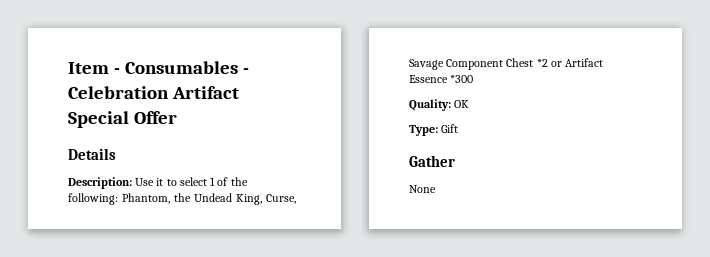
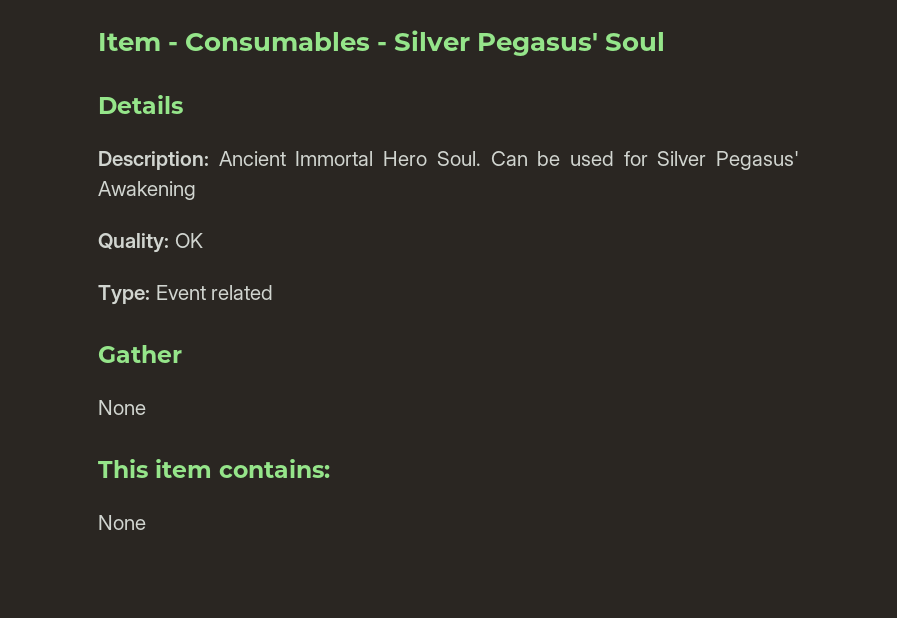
- Item - Consumables - Celebration Artifact Special Offer
+ Item - Consumables - Silver Pegasus' Soul
  Details
- Description: Use it to select 1 of the following: Phantom, the Undead King, Curse, Savage Component Chest *2 or Artifact Essence *300
+ Description: Ancient Immortal Hero Soul. Can be used for Silver Pegasus' Awakening
- Type: Gift
+ Type: Event related
+ This item contains:
+ None

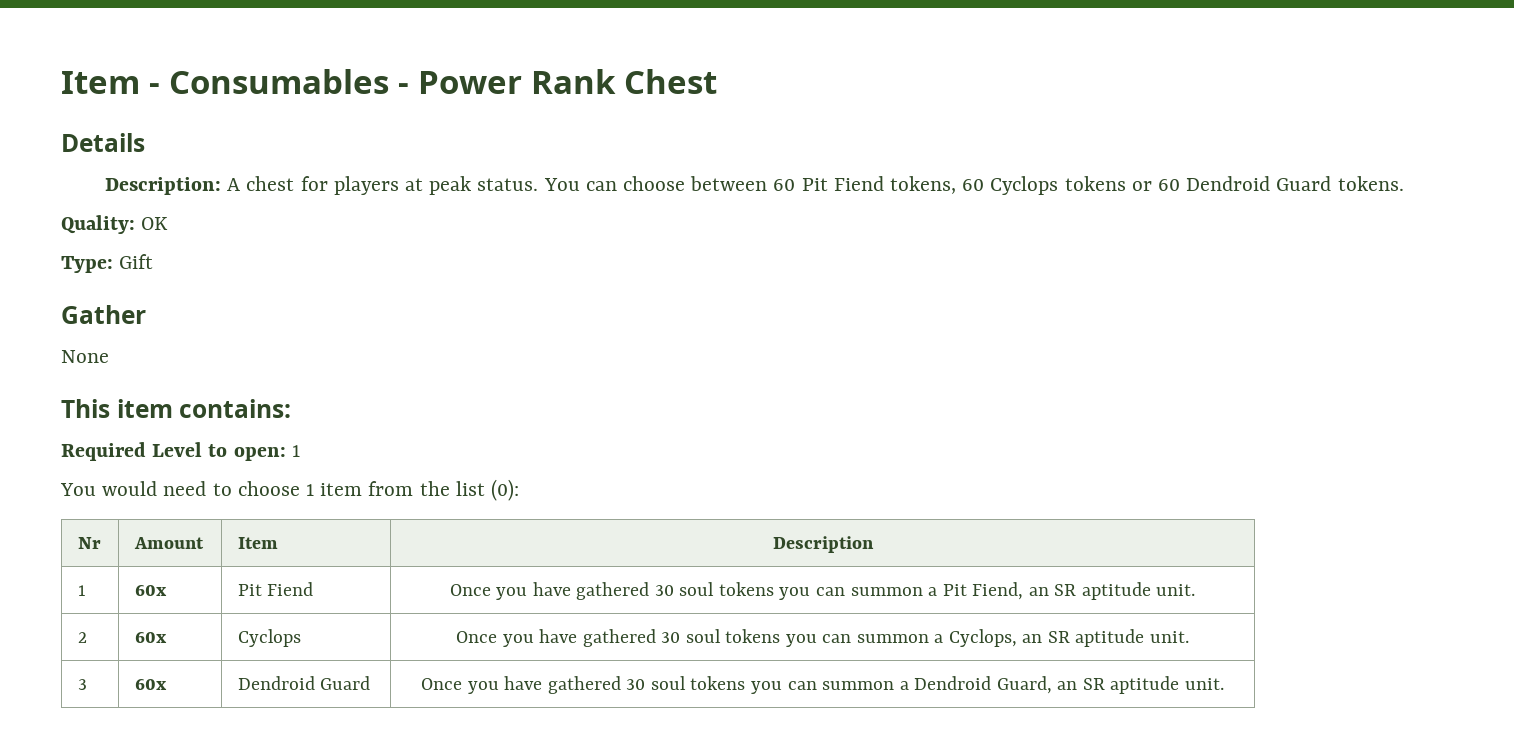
- Item - Consumables - Silver Pegasus' Soul
+ Item - Consumables - Power Rank Chest
- Description: Ancient Immortal Hero Soul. Can be used for Silver Pegasus' Awakening
+ Description: A chest for players at peak status. You can choose between 60 Pit Fiend tokens, 60 Cyclops tokens or 60 Dendroid Guard tokens.
- Type: Event related
+ Type: Gift
  This item contains:
- None
+ Required Level to open: 1
+ You would need to choose 1 item from the list (0):
+ Nr | Amount | Item | Description
+ 1 | 60x | Pit Fiend | Once you have gathered 30 soul tokens you can summon a Pit Fiend, an SR aptitude unit.
+ 2 | 60x | Cyclops | Once you have gathered 30 soul tokens you can summon a Cyclops, an SR aptitude unit.
+ 3 | 60x | Dendroid Guard | Once you have gathered 30 soul tokens you can summon a Dendroid Guard, an SR aptitude unit.

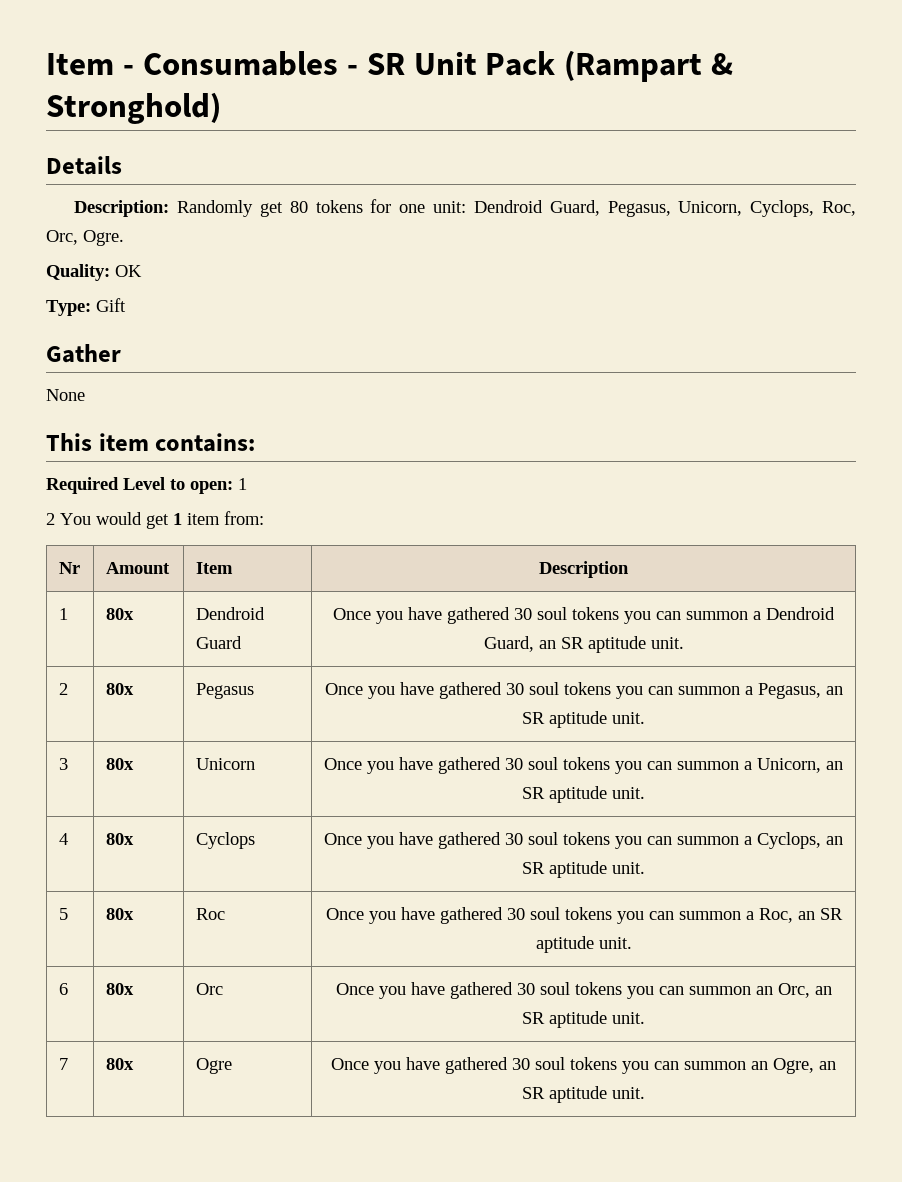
- Item - Consumables - Power Rank Chest
+ Item - Consumables - SR Unit Pack (Rampart & Stronghold)
  Details
- Description: A chest for players at peak status. You can choose between 60 Pit Fiend tokens, 60 Cyclops tokens or 60 Dendroid Guard tokens.
+ Description: Randomly get 80 tokens for one unit: Dendroid Guard, Pegasus, Unicorn, Cyclops, Roc, Orc, Ogre.
- You would need to choose 1 item from the list (0):
+ 2 You would get 1 item from:
- 1 | 60x | Pit Fiend | Once you have gathered 30 soul tokens you can summon a Pit Fiend, an SR aptitude unit.
- 2 | 60x | Cyclops | Once you have gathered 30 soul tokens you can summon a Cyclops, an SR aptitude unit.
- 3 | 60x | Dendroid Guard | Once you have gathered 30 soul tokens you can summon a Dendroid Guard, an SR aptitude unit.
+ 1 | 80x | Dendroid Guard | Once you have gathered 30 soul tokens you can summon a Dendroid Guard, an SR aptitude unit.
+ 2 | 80x | Pegasus | Once you have gathered 30 soul tokens you can summon a Pegasus, an SR aptitude unit.
+ 3 | 80x | Unicorn | Once you have gathered 30 soul tokens you can summon a Unicorn, an SR aptitude unit.
+ 4 | 80x | Cyclops | Once you have gathered 30 soul tokens you can summon a Cyclops, an SR aptitude unit.
+ 5 | 80x | Roc | Once you have gathered 30 soul tokens you can summon a Roc, an SR aptitude unit.
+ 6 | 80x | Orc | Once you have gathered 30 soul tokens you can summon an Orc, an SR aptitude unit.
+ 7 | 80x | Ogre | Once you have gathered 30 soul tokens you can summon an Ogre, an SR aptitude unit.

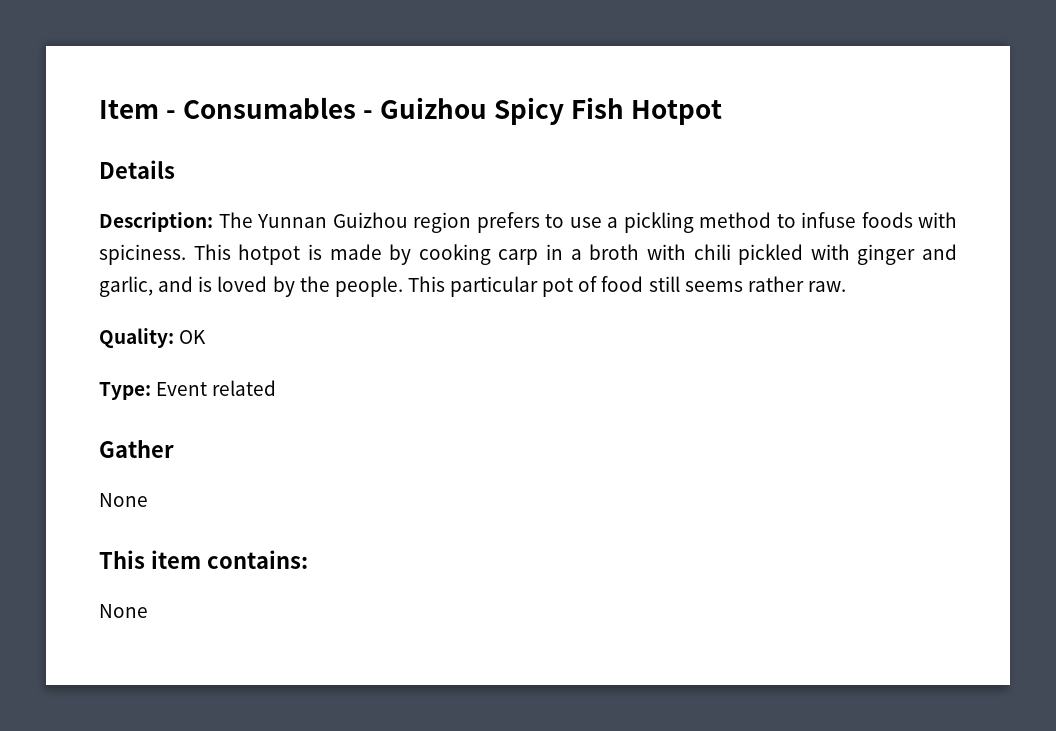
- Item - Consumables - SR Unit Pack (Rampart & Stronghold)
+ Item - Consumables - Guizhou Spicy Fish Hotpot
  Details
- Description: Randomly get 80 tokens for one unit: Dendroid Guard, Pegasus, Unicorn, Cyclops, Roc, Orc, Ogre.
+ Description: The Yunnan Guizhou region prefers to use a pickling method to infuse foods with spiciness. This hotpot is made by cooking carp in a broth with chili pickled with ginger and garlic, and is loved by the people. This particular pot of food still seems rather raw.
- Type: Gift
+ Type: Event related
  This item contains:
- Required Level to open: 1
- 2 You would get 1 item from:
- Nr | Amount | Item | Description
- 1 | 80x | Dendroid Guard | Once you have gathered 30 soul tokens you can summon a Dendroid Guard, an SR aptitude unit.
- 2 | 80x | Pegasus | Once you have gathered 30 soul tokens you can summon a Pegasus, an SR aptitude unit.
- 3 | 80x | Unicorn | Once you have gathered 30 soul tokens you can summon a Unicorn, an SR aptitude unit.
- 4 | 80x | Cyclops | Once you have gathered 30 soul tokens you can summon a Cyclops, an SR aptitude unit.
- 5 | 80x | Roc | Once you have gathered 30 soul tokens you can summon a Roc, an SR aptitude unit.
- 6 | 80x | Orc | Once you have gathered 30 soul tokens you can summon an Orc, an SR aptitude unit.
- 7 | 80x | Ogre | Once you have gathered 30 soul tokens you can summon an Ogre, an SR aptitude unit.
+ None

